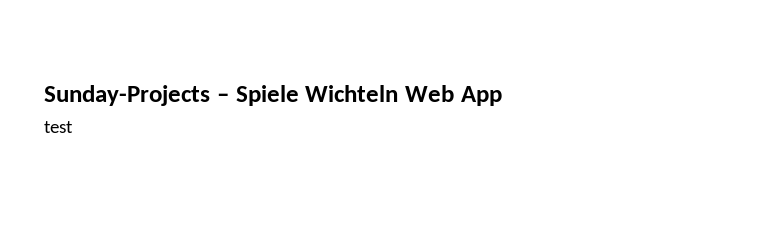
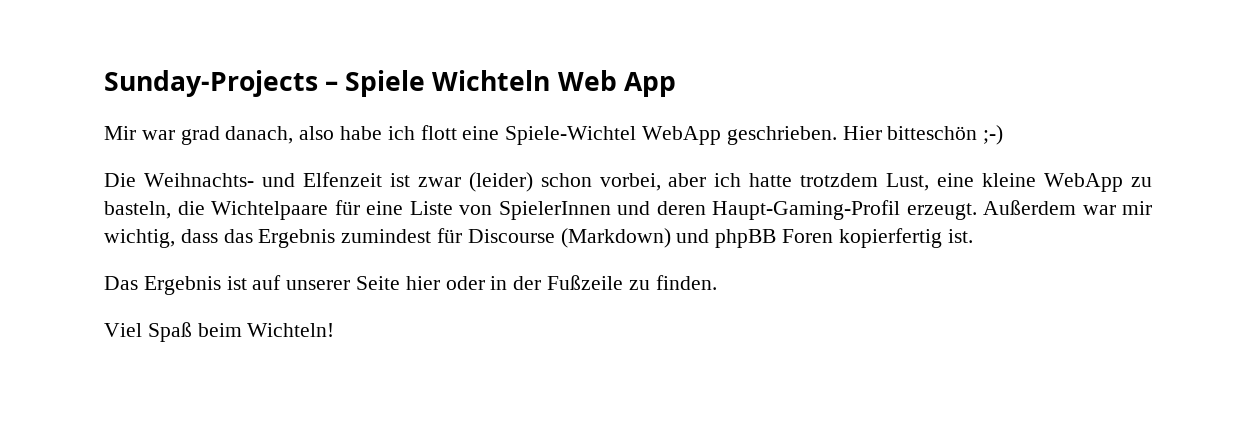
- test
+ Mir war grad danach, also habe ich flott eine Spiele-Wichtel WebApp geschrieben. Hier bitteschön ;-)
+ Die Weihnachts- und Elfenzeit ist zwar (leider) schon vorbei, aber ich hatte trotzdem Lust, eine kleine WebApp zu basteln, die Wichtelpaare für eine Liste von SpielerInnen und deren Haupt-Gaming-Profil erzeugt. Außerdem war mir wichtig, dass das Ergebnis zumindest für Discourse (Markdown) und phpBB Foren kopierfertig ist.
+ Das Ergebnis ist auf unserer Seite hier oder in der Fußzeile zu finden.
+ Viel Spaß beim Wichteln!

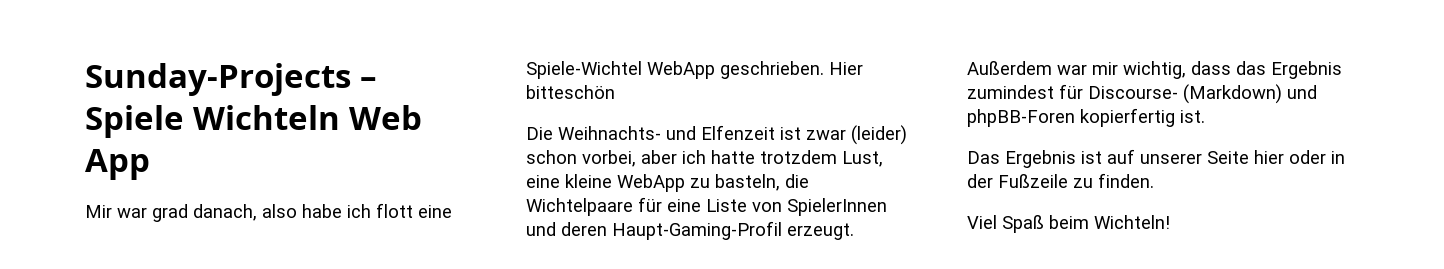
- Hier bitteschön ;-)
+ Hier bitteschön
- Außerdem war mir wichtig, dass das Ergebnis zumindest für Discourse (Markdown) und phpBB Foren kopierfertig ist.
+ Außerdem war mir wichtig, dass das Ergebnis zumindest für Discourse- (Markdown) und phpBB-Foren kopierfertig ist.

